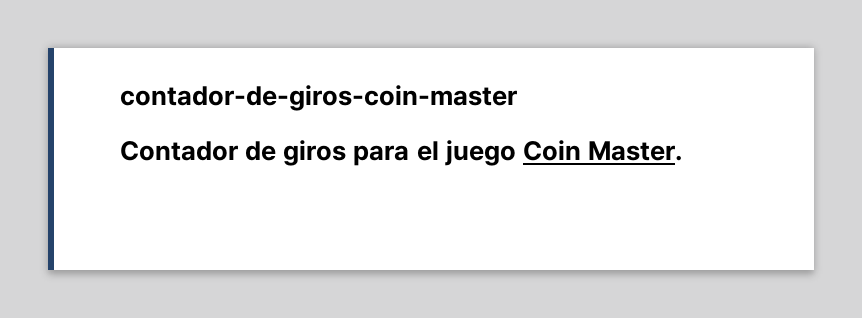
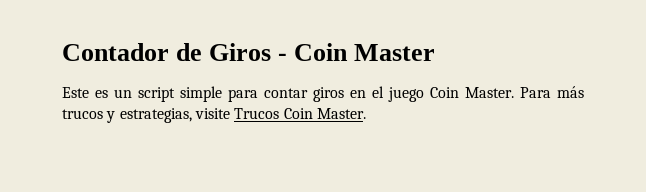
- contador-de-giros-coin-master
- Contador de giros para el juego Coin Master.
+ Contador de Giros - Coin Master
+ Este es un script simple para contar giros en el juego Coin Master. Para más trucos y estrategias, visite Trucos Coin Master.

